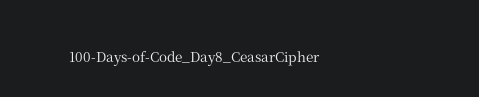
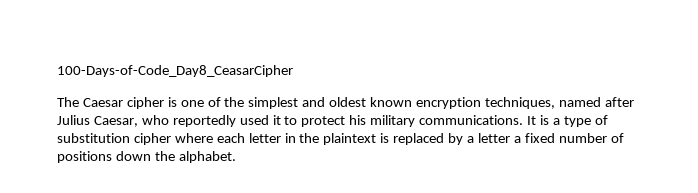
+ The Caesar cipher is one of the simplest and oldest known encryption techniques, named after Julius Caesar, who reportedly used it to protect his military communications. It is a type of substitution cipher where each letter in the plaintext is replaced by a letter a fixed number of positions down the alphabet.

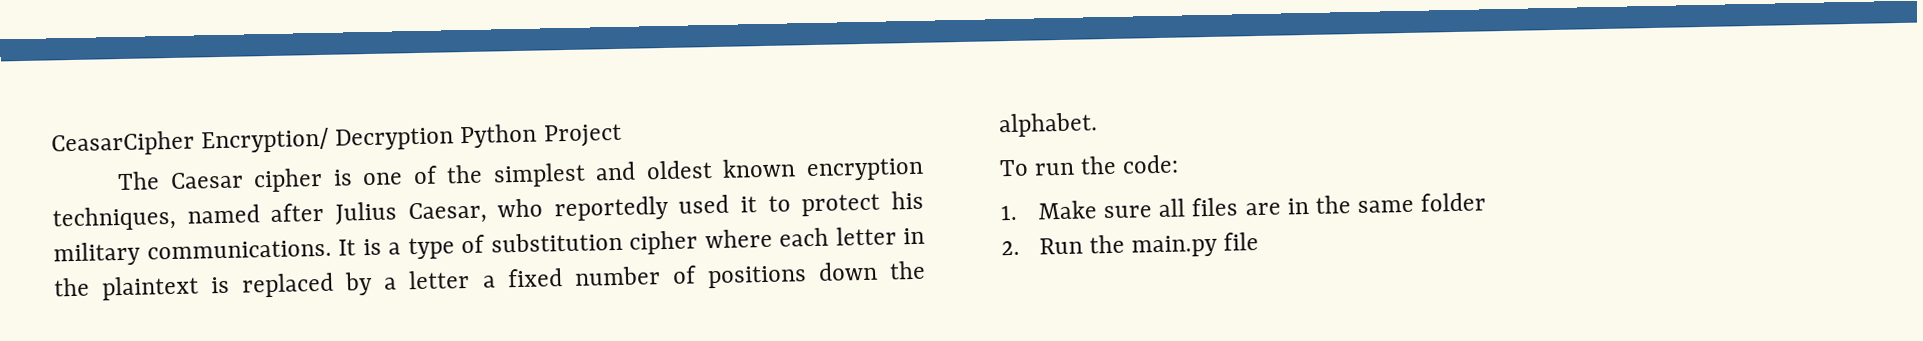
- 100-Days-of-Code_Day8_CeasarCipher
+ CeasarCipher Encryption/ Decryption Python Project
+ To run the code:
+ 1. Make sure all files are in the same folder
+ 2. Run the main.py file

